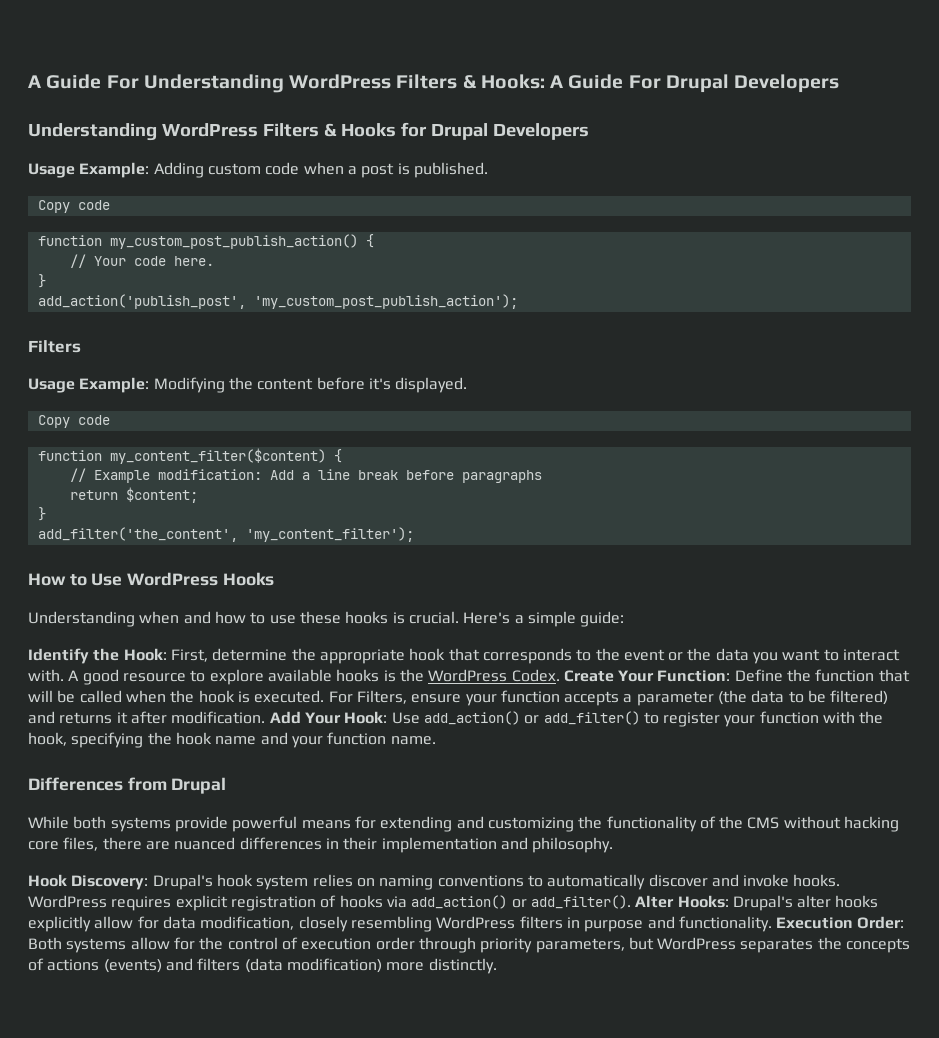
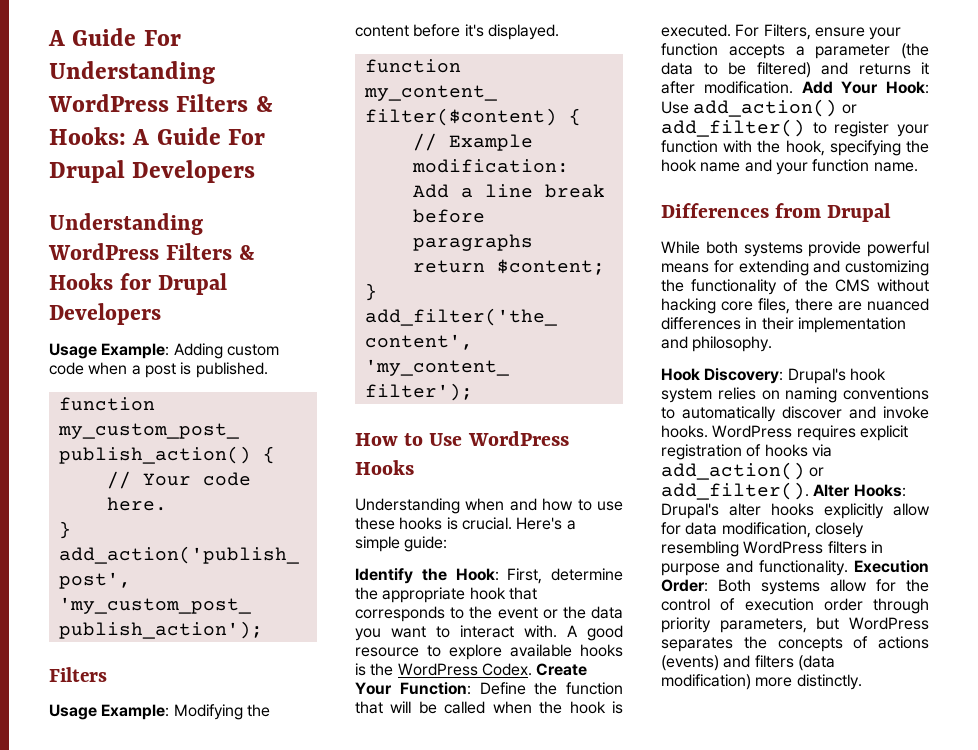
  Usage Example: Adding custom code when a post is published.
- Copy code
  Usage Example: Modifying the content before it's displayed.
- Copy code

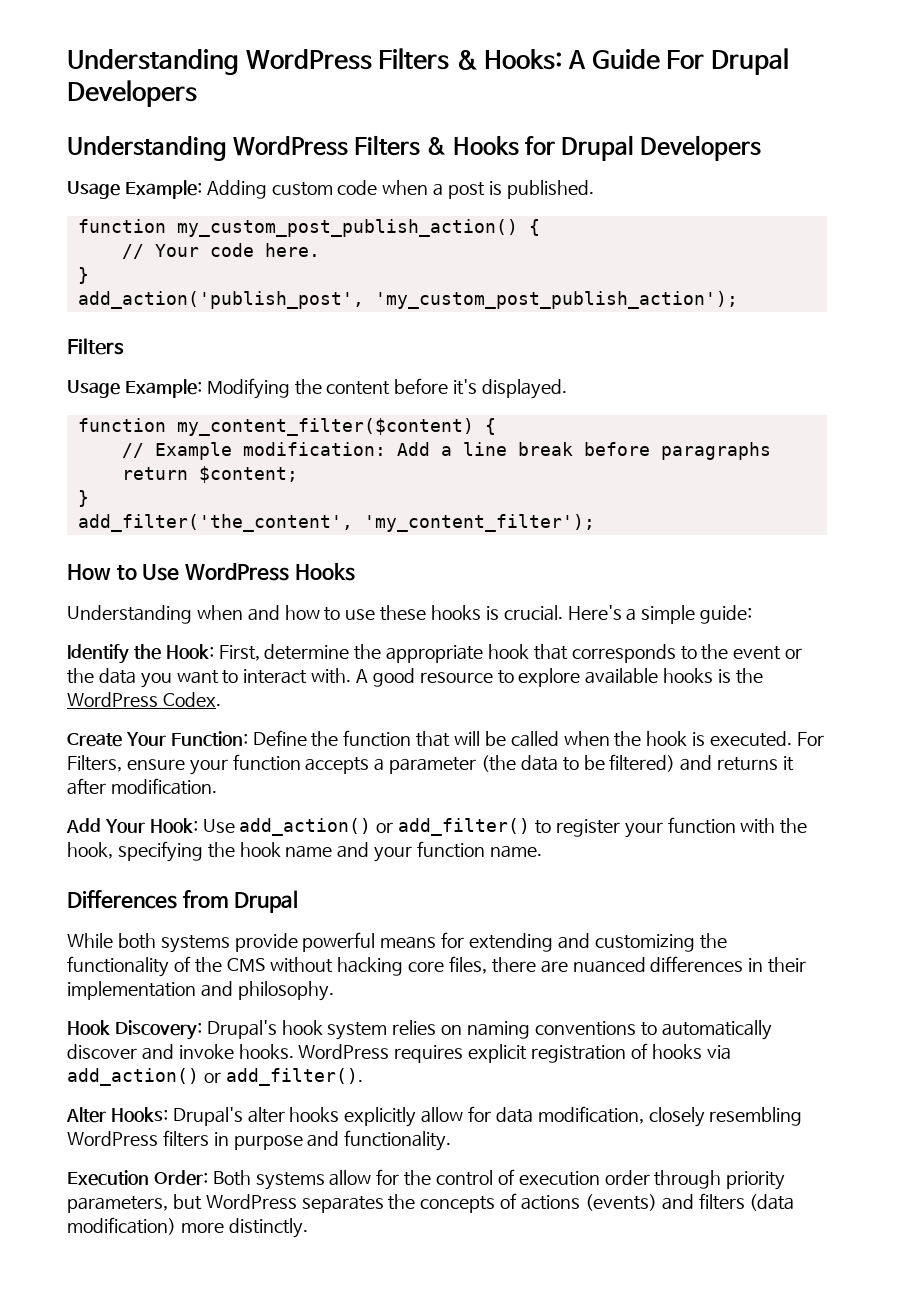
- A Guide For Understanding WordPress Filters & Hooks: A Guide For Drupal Developers
+ Understanding WordPress Filters & Hooks: A Guide For Drupal Developers
- A good resource to explore available hooks is the WordPress Codex. Create Your Function: Define the function that will be called when the hook is executed.
+ A good resource to explore available hooks is the WordPress Codex.
+ Create Your Function: Define the function that will be called when the hook is executed.
- For Filters, ensure your function accepts a parameter (the data to be filtered) and returns it after modification. Add Your Hook: Use add_action() or add_filter() to register your function with the hook, specifying the hook name and your function name.
+ For Filters, ensure your function accepts a parameter (the data to be filtered) and returns it after modification.
+ Add Your Hook: Use add_action() or add_filter() to register your function with the hook, specifying the hook name and your function name.
- WordPress requires explicit registration of hooks via add_action() or add_filter(). Alter Hooks: Drupal's alter hooks explicitly allow for data modification, closely resembling WordPress filters in purpose and functionality. Execution Order: Both systems allow for the control of execution order through priority parameters, but WordPress separates the concepts of actions (events) and filters (data modification) more distinctly.
+ WordPress requires explicit registration of hooks via add_action() or add_filter().
+ Alter Hooks: Drupal's alter hooks explicitly allow for data modification, closely resembling WordPress filters in purpose and functionality.
+ Execution Order: Both systems allow for the control of execution order through priority parameters, but WordPress separates the concepts of actions (events) and filters (data modification) more distinctly.

